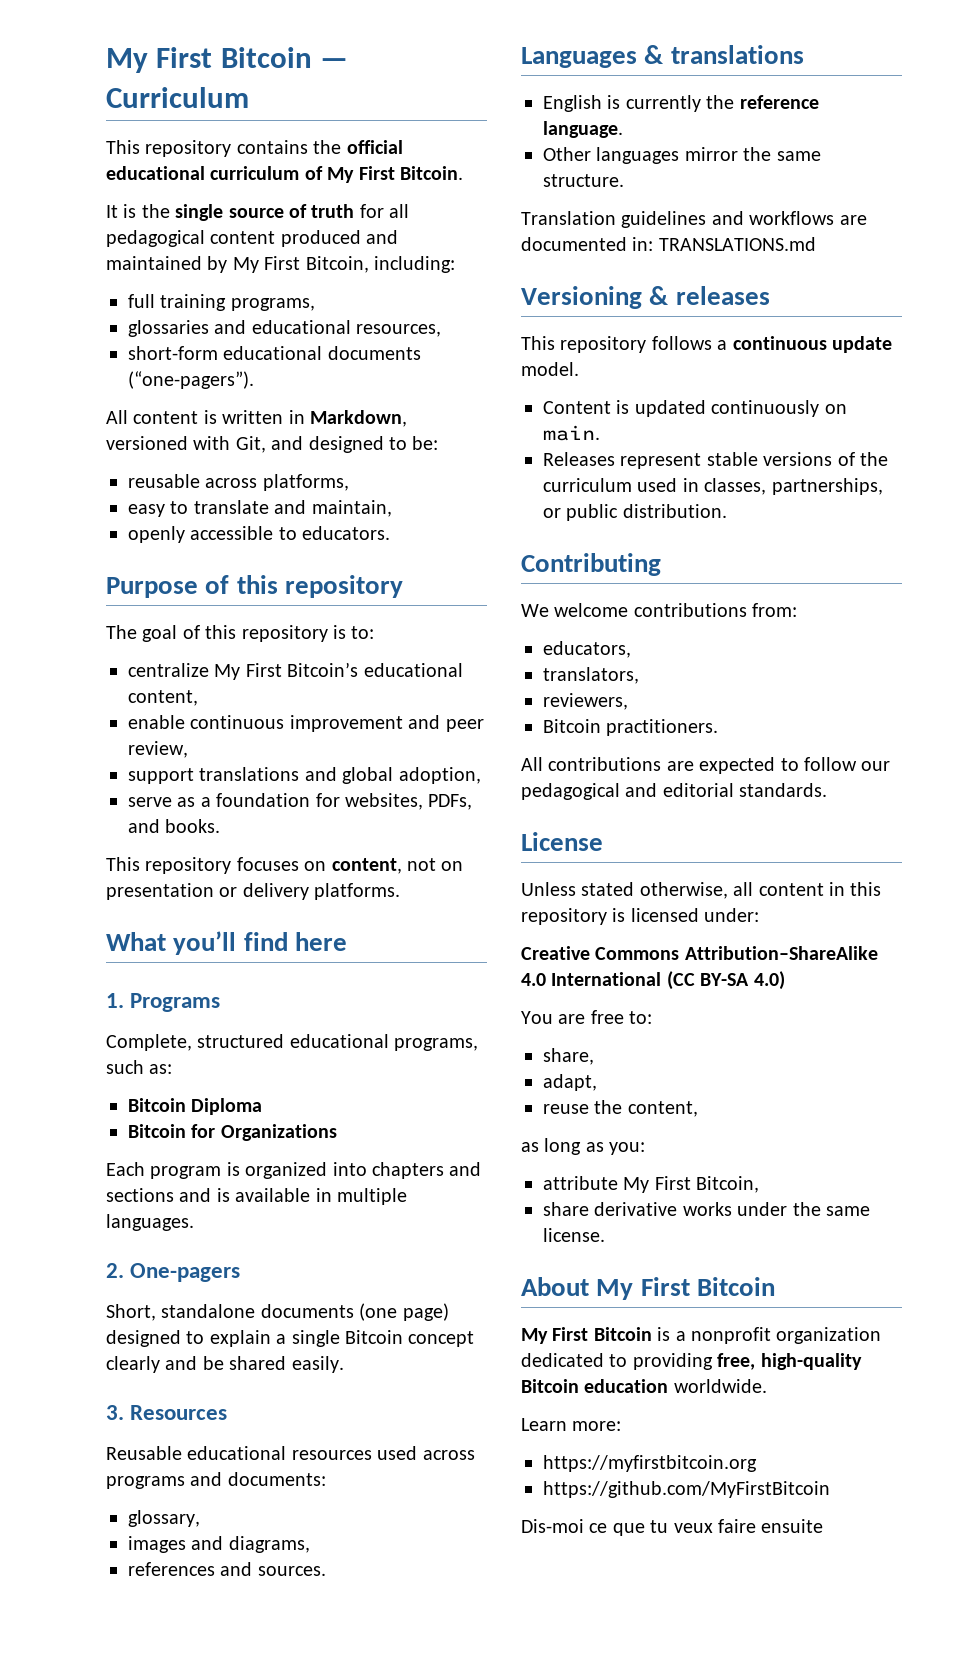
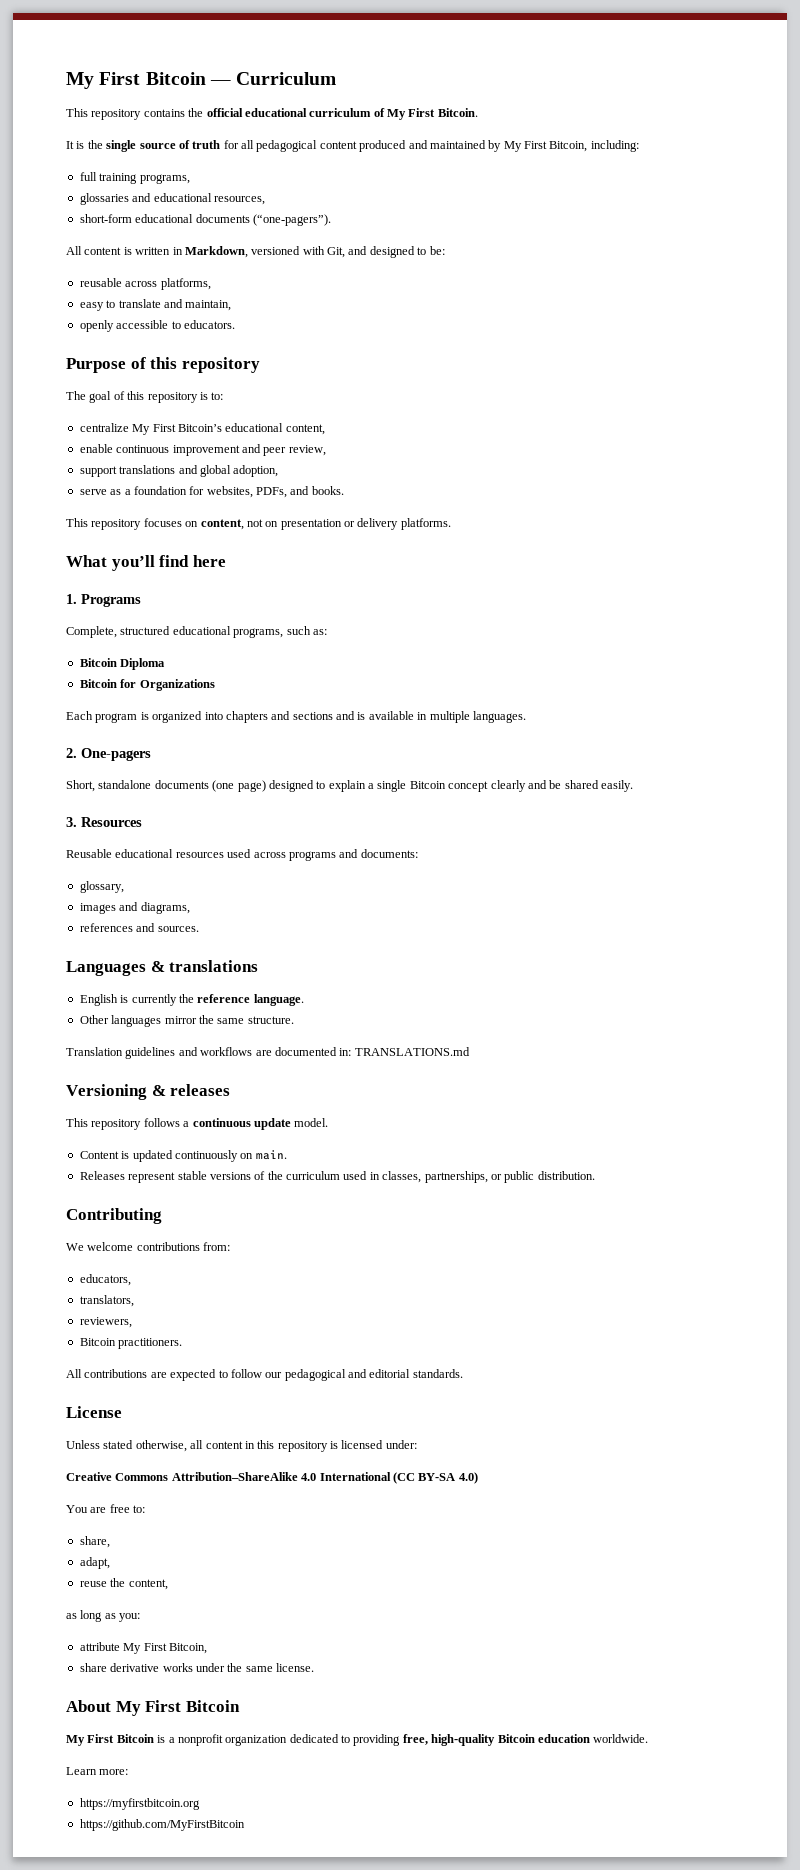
- Dis-moi ce que tu veux faire ensuite

